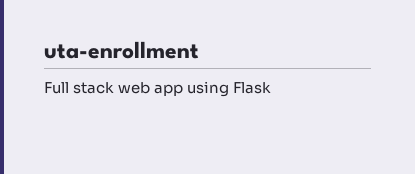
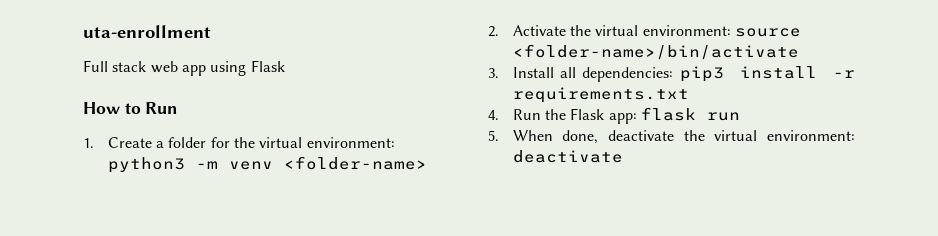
+ How to Run
+ 1. Create a folder for the virtual environment: python3 -m venv <folder-name>
+ 2. Activate the virtual environment: source <folder-name>/bin/activate
+ 3. Install all dependencies: pip3 install -r requirements.txt
+ 4. Run the Flask app: flask run
+ 5. When done, deactivate the virtual environment: deactivate

